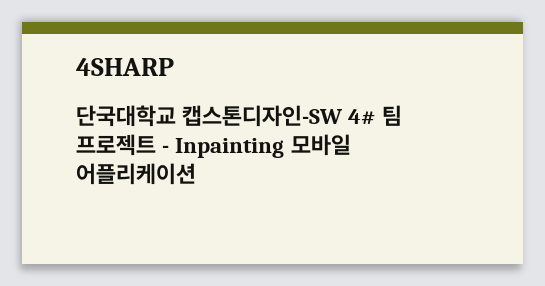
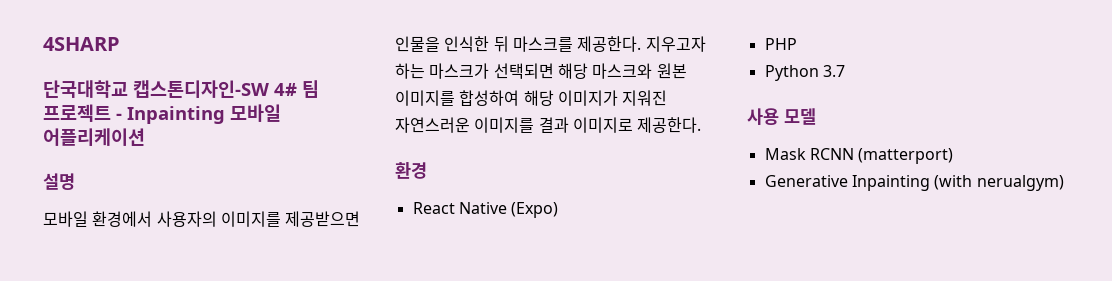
+ 설명
+ 모바일 환경에서 사용자의 이미지를 제공받으면 인물을 인식한 뒤 마스크를 제공한다. 지우고자 하는 마스크가 선택되면 해당 마스크와 원본 이미지를 합성하여 해당 이미지가 지워진 자연스러운 이미지를 결과 이미지로 제공한다.
+ 환경
+ React Native (Expo)
+ PHP
+ Python 3.7
+ 사용 모델
+ Mask RCNN (matterport)
+ Generative Inpainting (with nerualgym)

